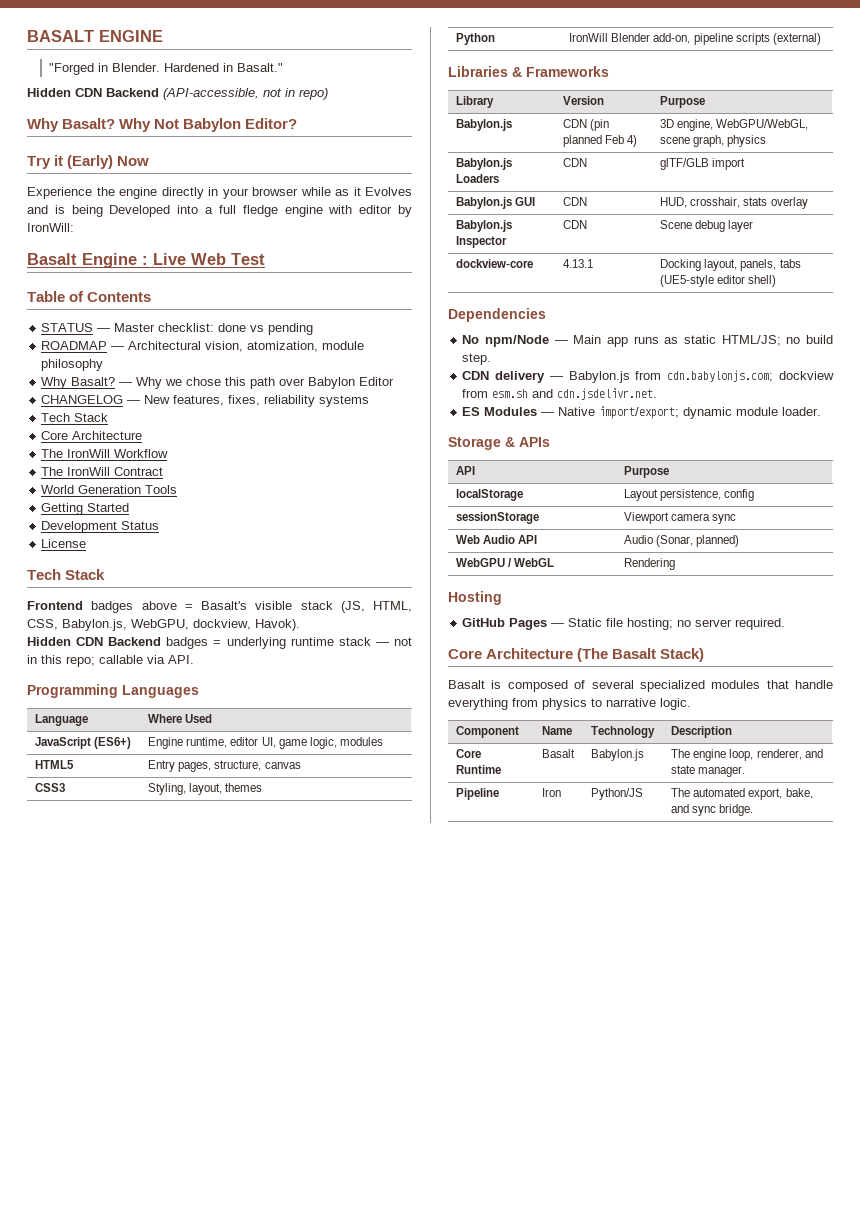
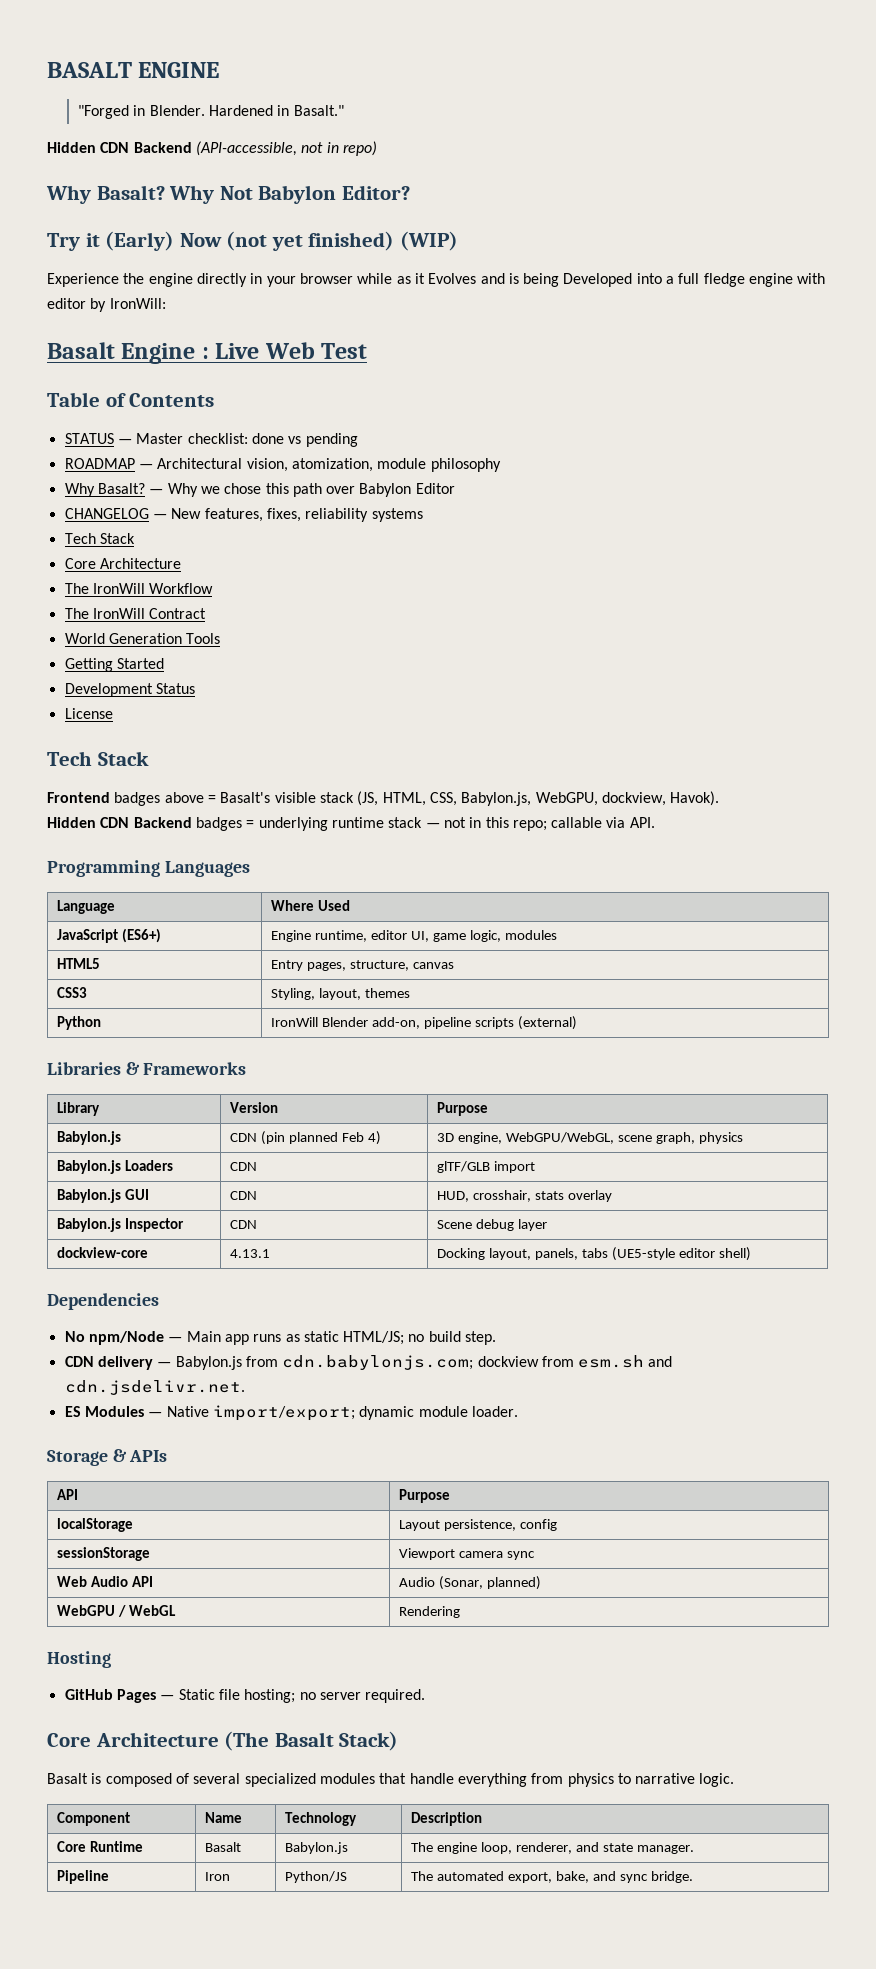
- Try it (Early) Now
+ Try it (Early) Now (not yet finished) (WIP)

